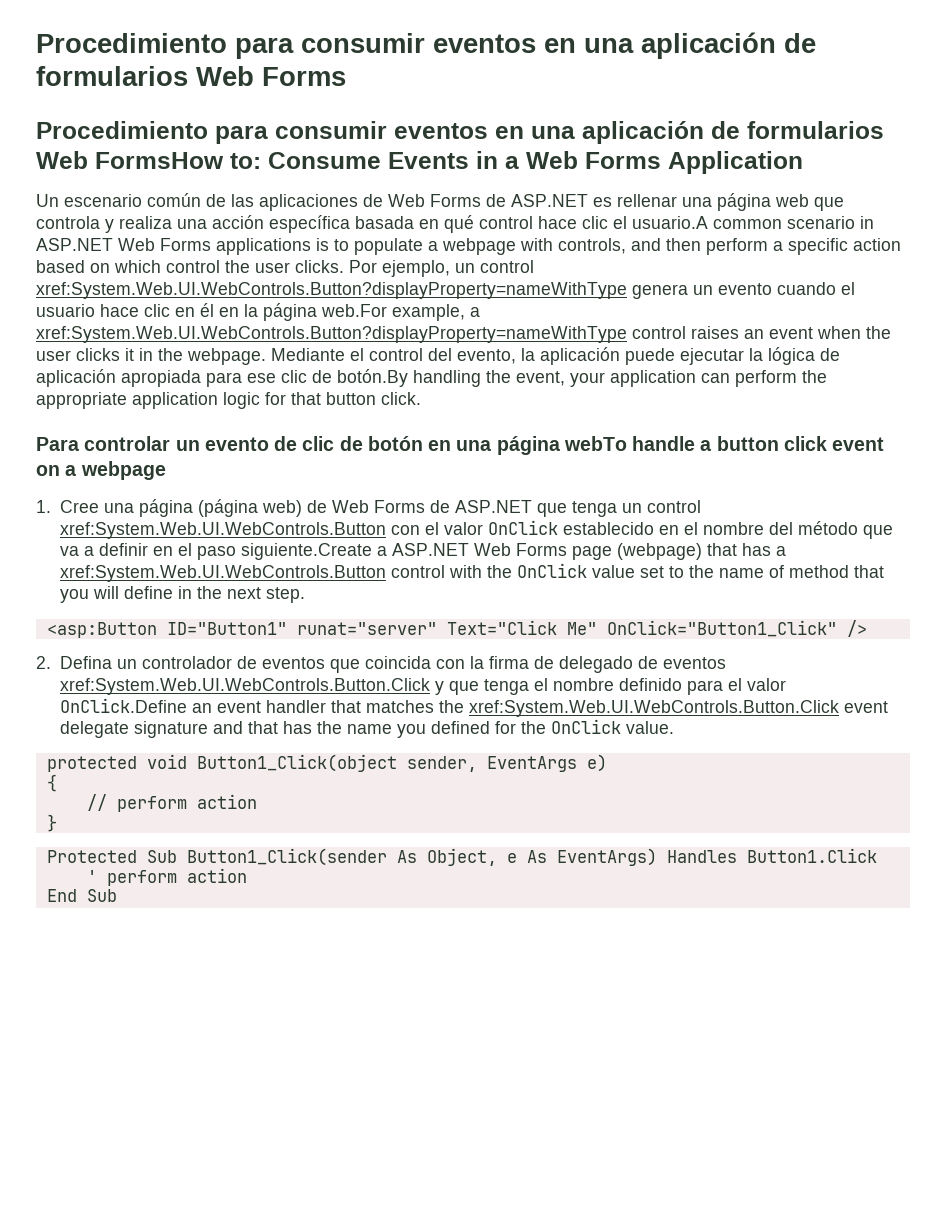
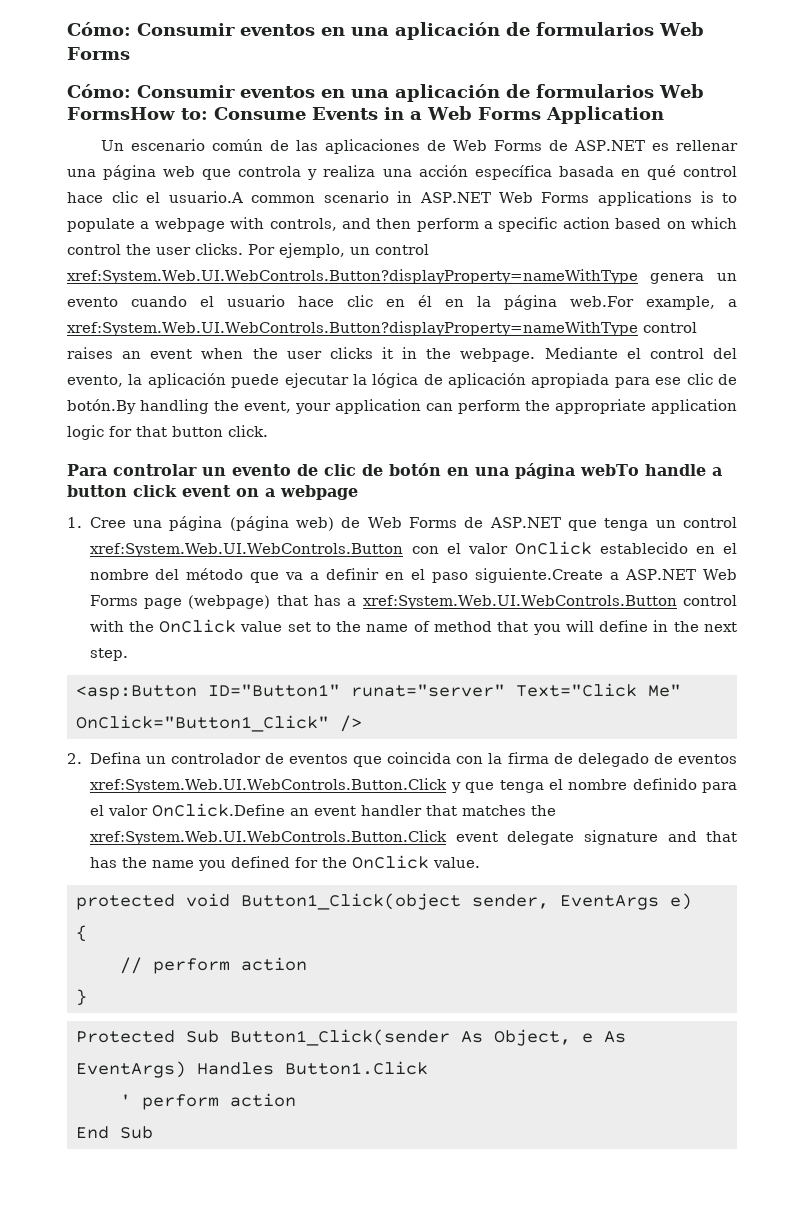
- Procedimiento para consumir eventos en una aplicación de formularios Web Forms
+ Cómo: Consumir eventos en una aplicación de formularios Web Forms
- Procedimiento para consumir eventos en una aplicación de formularios Web FormsHow to: Consume Events in a Web Forms Application
+ Cómo: Consumir eventos en una aplicación de formularios Web FormsHow to: Consume Events in a Web Forms Application

